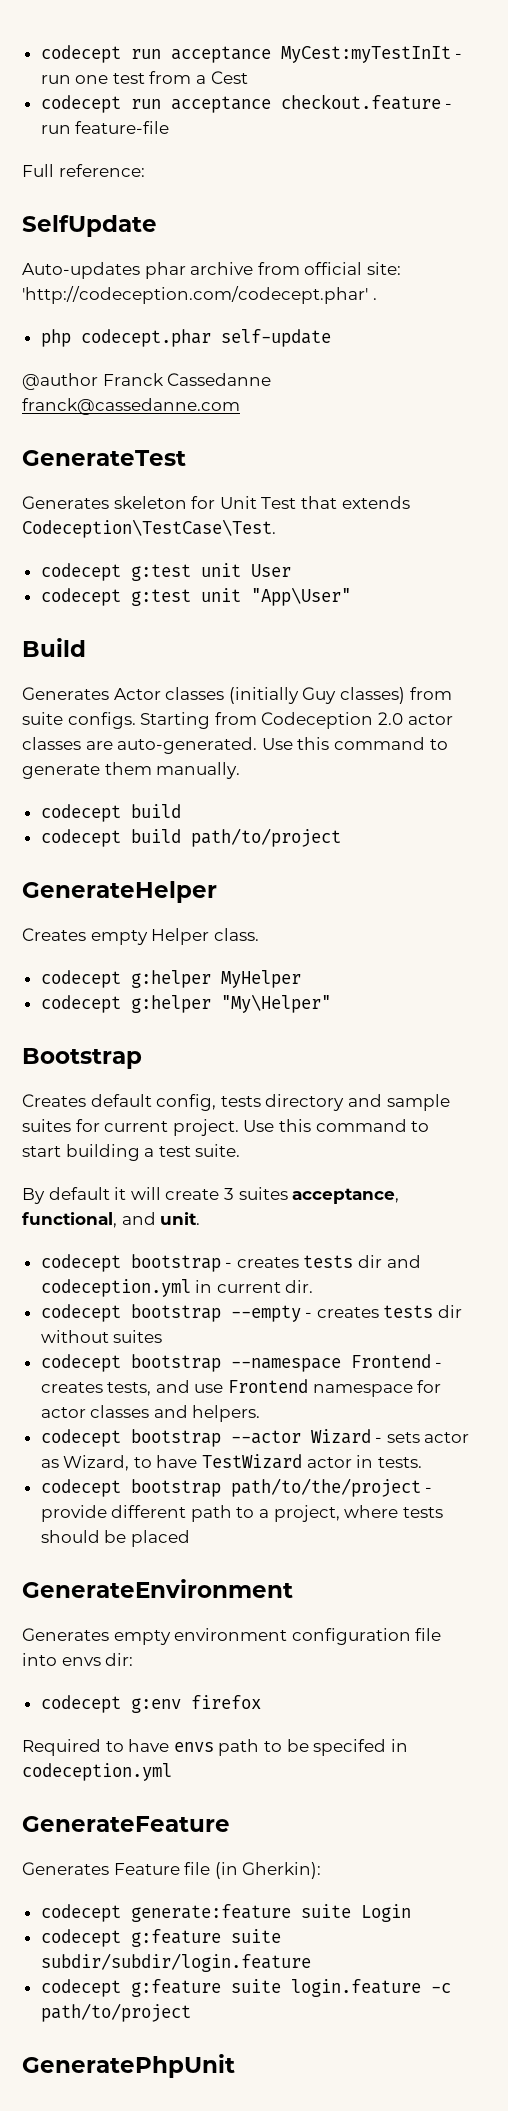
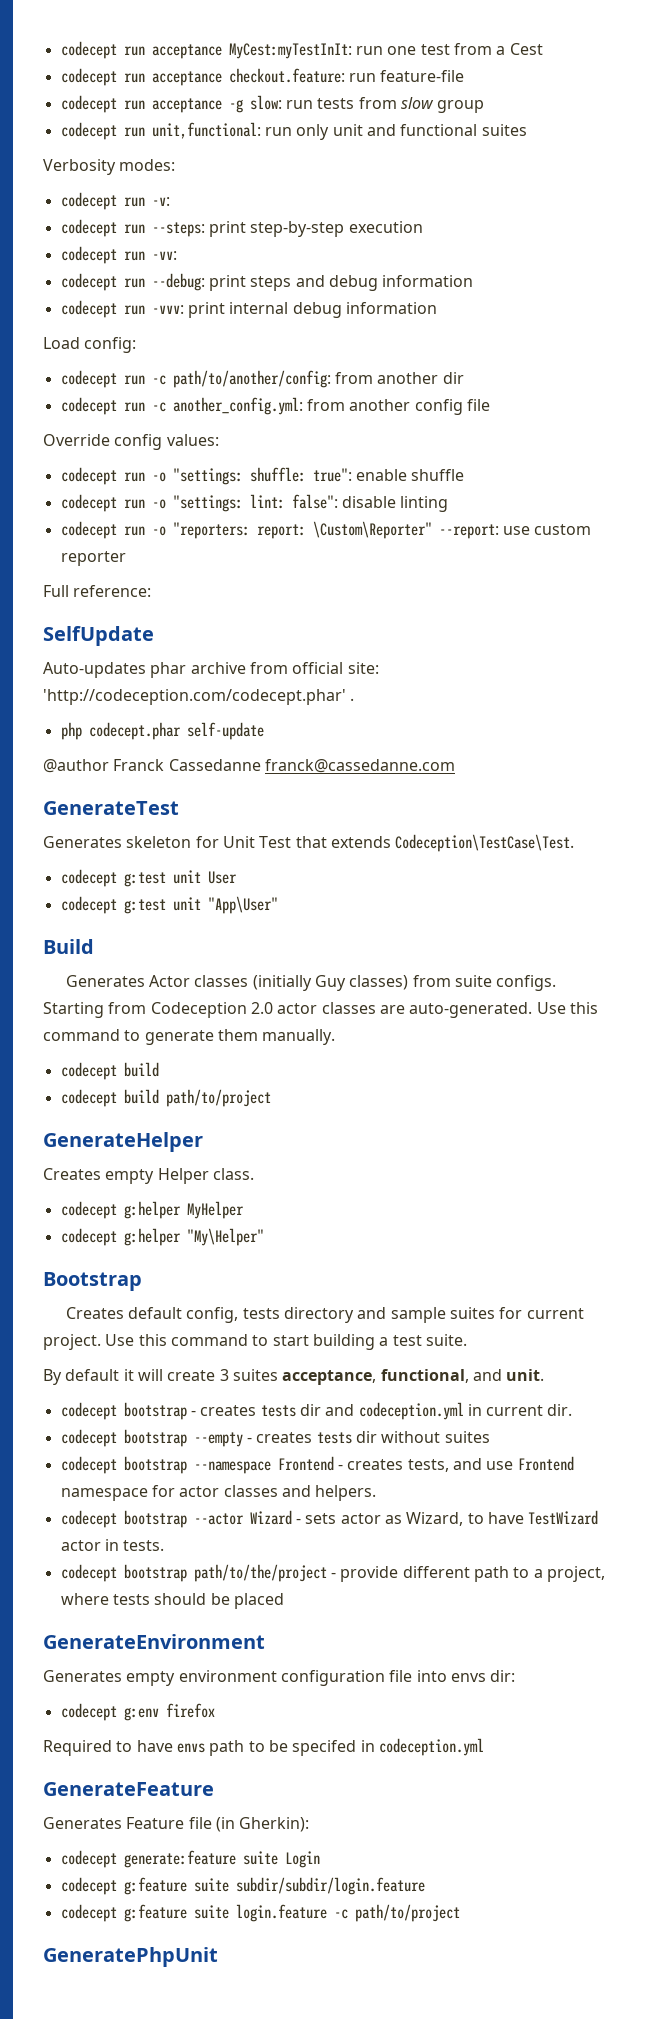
- codecept run acceptance MyCest:myTestInIt - run one test from a Cest
+ codecept run acceptance MyCest:myTestInIt: run one test from a Cest
- codecept run acceptance checkout.feature - run feature-file
+ codecept run acceptance checkout.feature: run feature-file
+ codecept run acceptance -g slow: run tests from slow group
+ codecept run unit,functional: run only unit and functional suites
+ Verbosity modes:
+ codecept run -v:
+ codecept run --steps: print step-by-step execution
+ codecept run -vv:
+ codecept run --debug: print steps and debug information
+ codecept run -vvv: print internal debug information
+ Load config:
+ codecept run -c path/to/another/config: from another dir
+ codecept run -c another_config.yml: from another config file
+ Override config values:
+ codecept run -o "settings: shuffle: true": enable shuffle
+ codecept run -o "settings: lint: false": disable linting
+ codecept run -o "reporters: report: \Custom\Reporter" --report: use custom reporter

